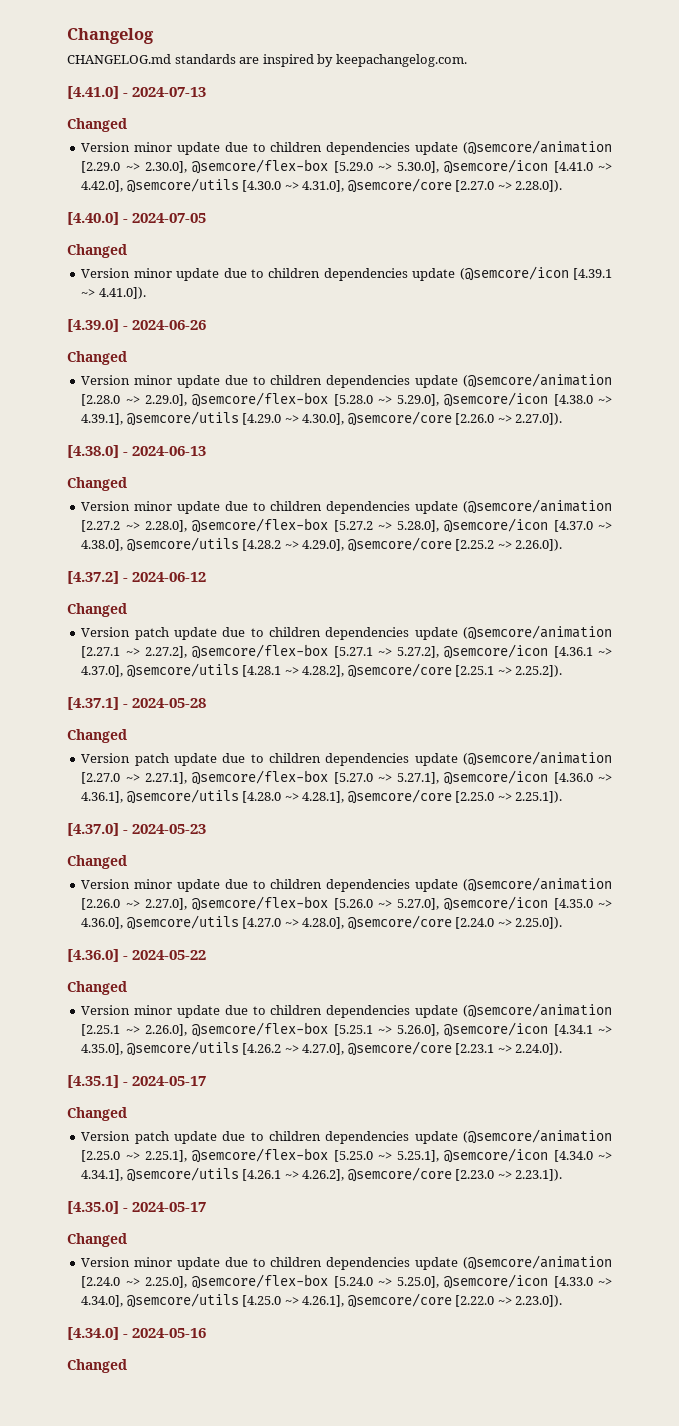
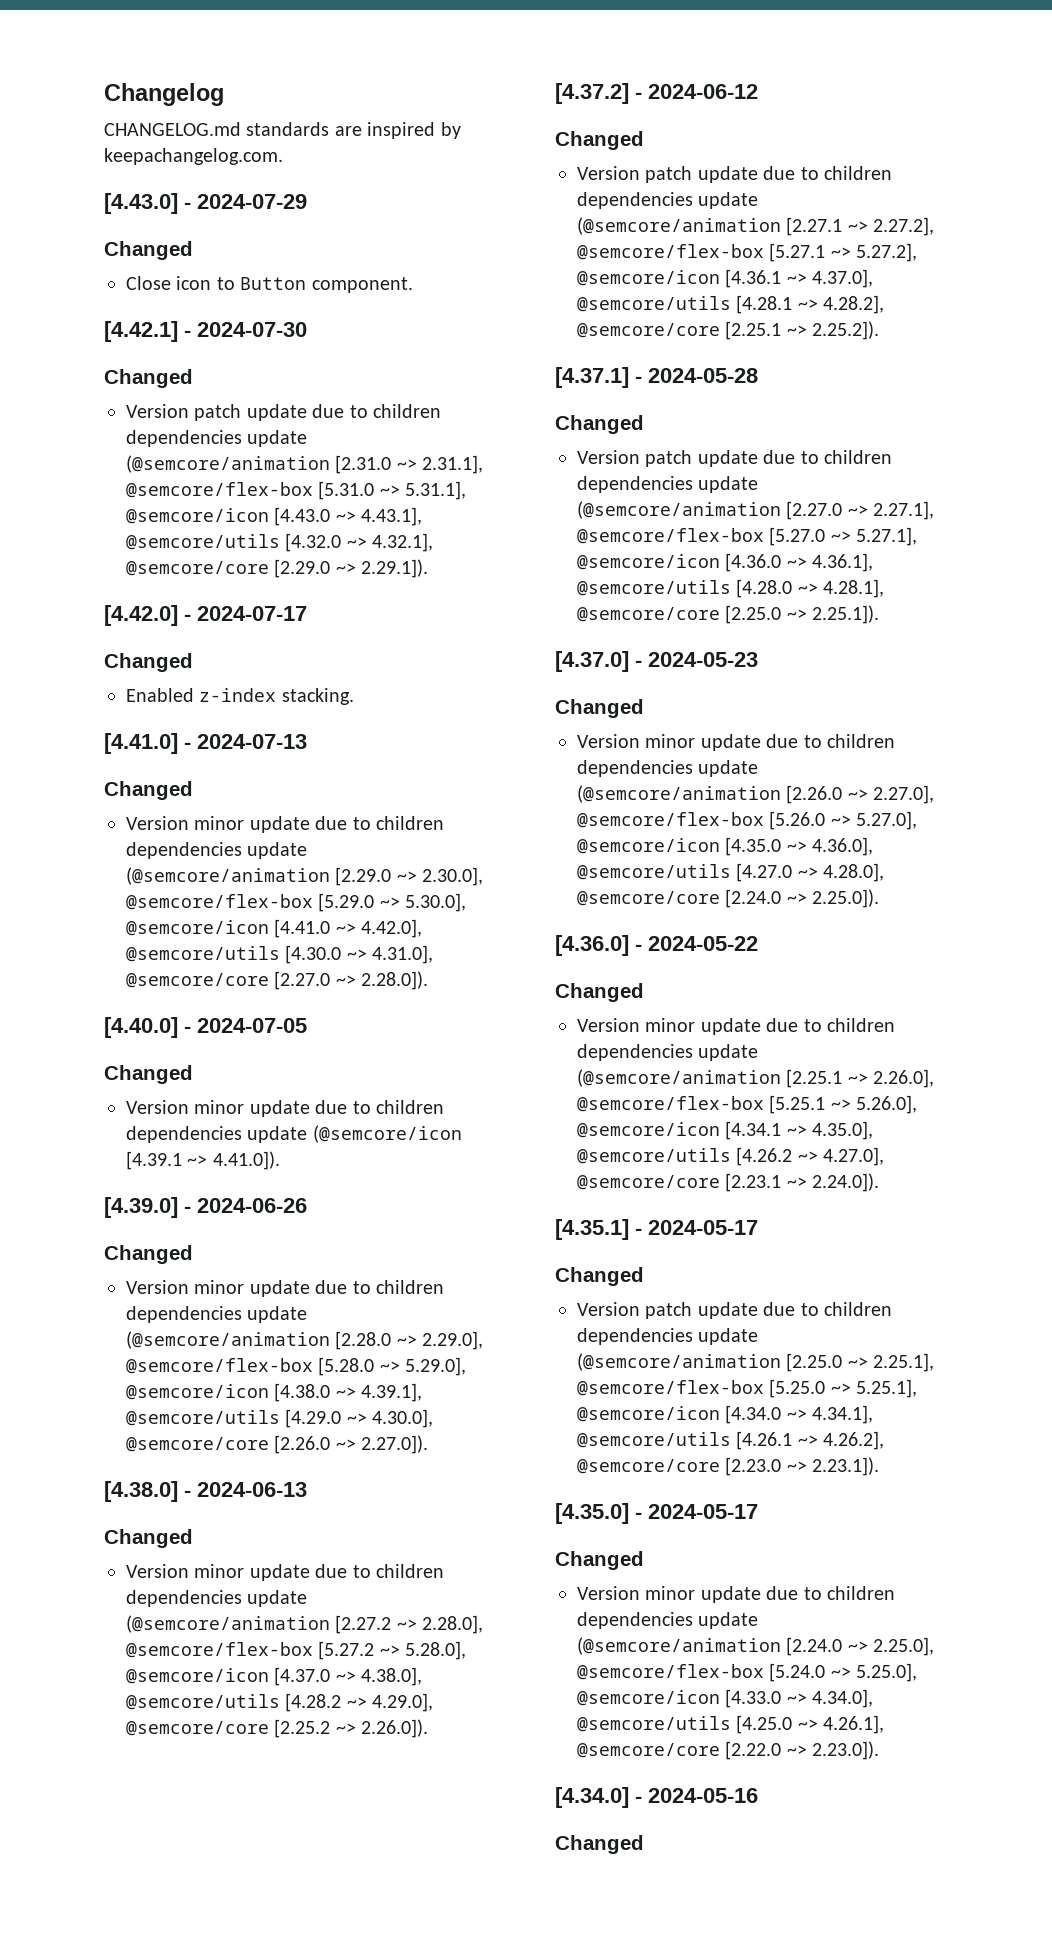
+ [4.43.0] - 2024-07-29
+ Changed
+ Close icon to Button component.
+ [4.42.1] - 2024-07-30
+ Changed
+ Version patch update due to children dependencies update (@semcore/animation [2.31.0 ~> 2.31.1], @semcore/flex-box [5.31.0 ~> 5.31.1], @semcore/icon [4.43.0 ~> 4.43.1], @semcore/utils [4.32.0 ~> 4.32.1], @semcore/core [2.29.0 ~> 2.29.1]).
+ [4.42.0] - 2024-07-17
+ Changed
+ Enabled z-index stacking.

